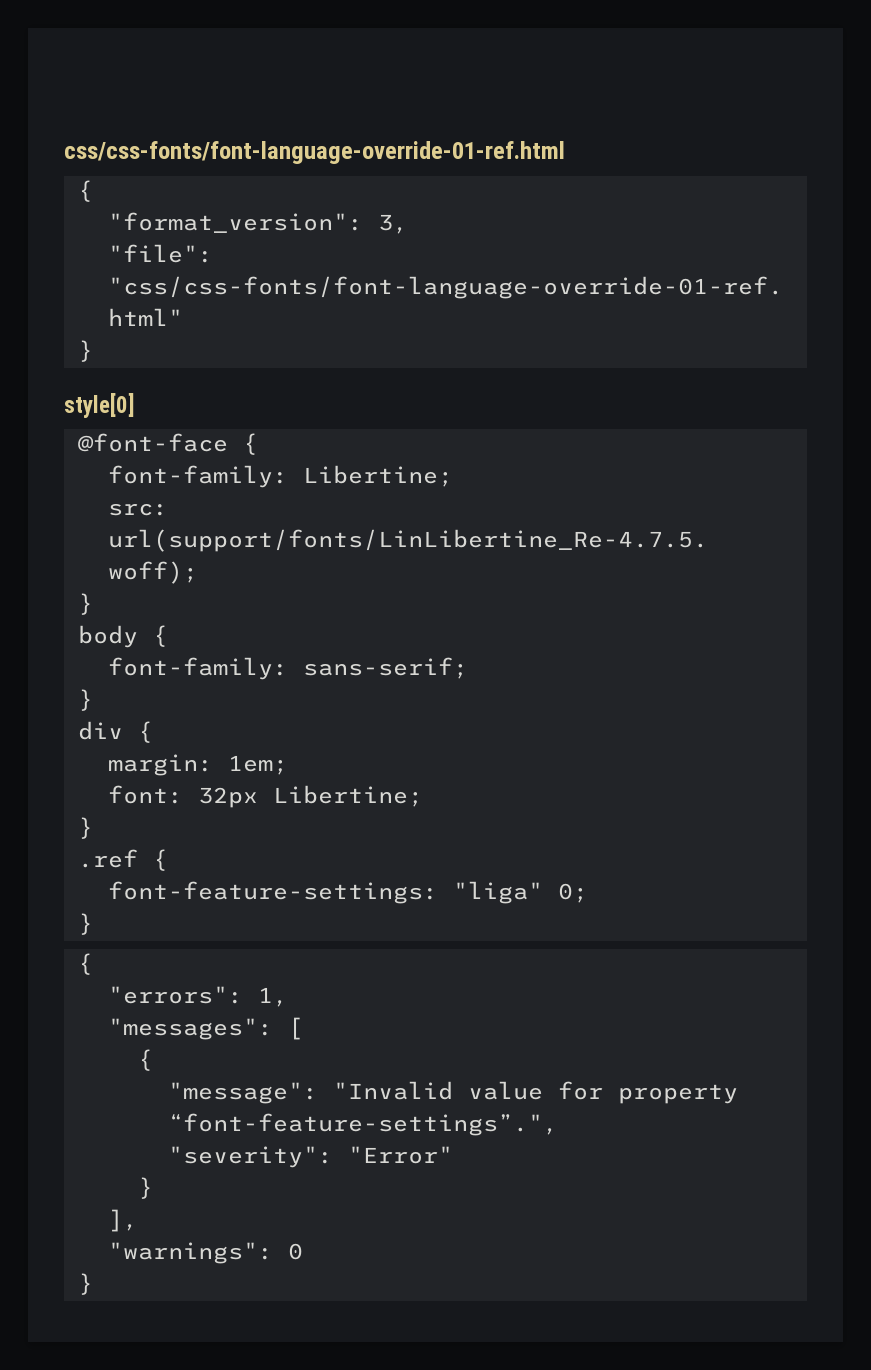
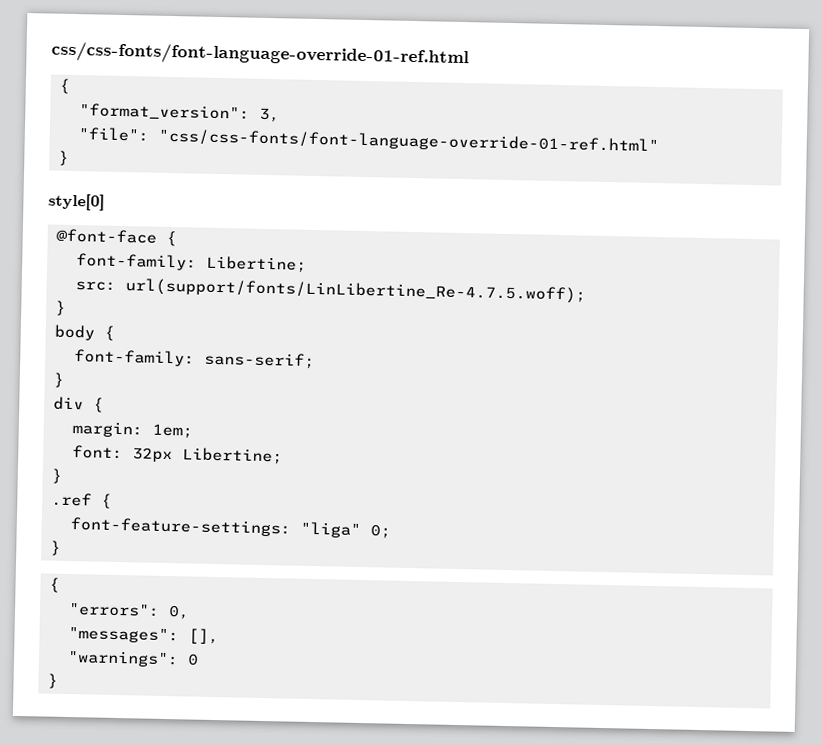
- "errors": 1,
+ "errors": 0,
- "messages": [
- {
- "message": "Invalid value for property “font-feature-settings”.",
- "severity": "Error"
- }
- ],
+ "messages": [],

